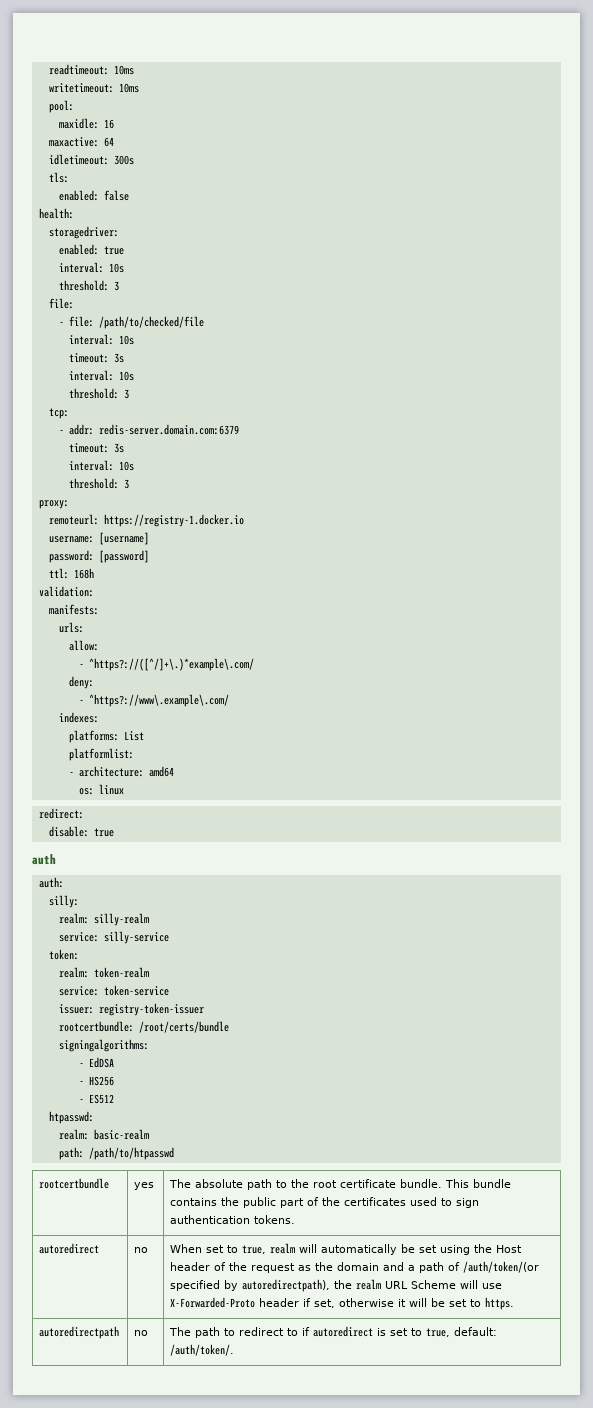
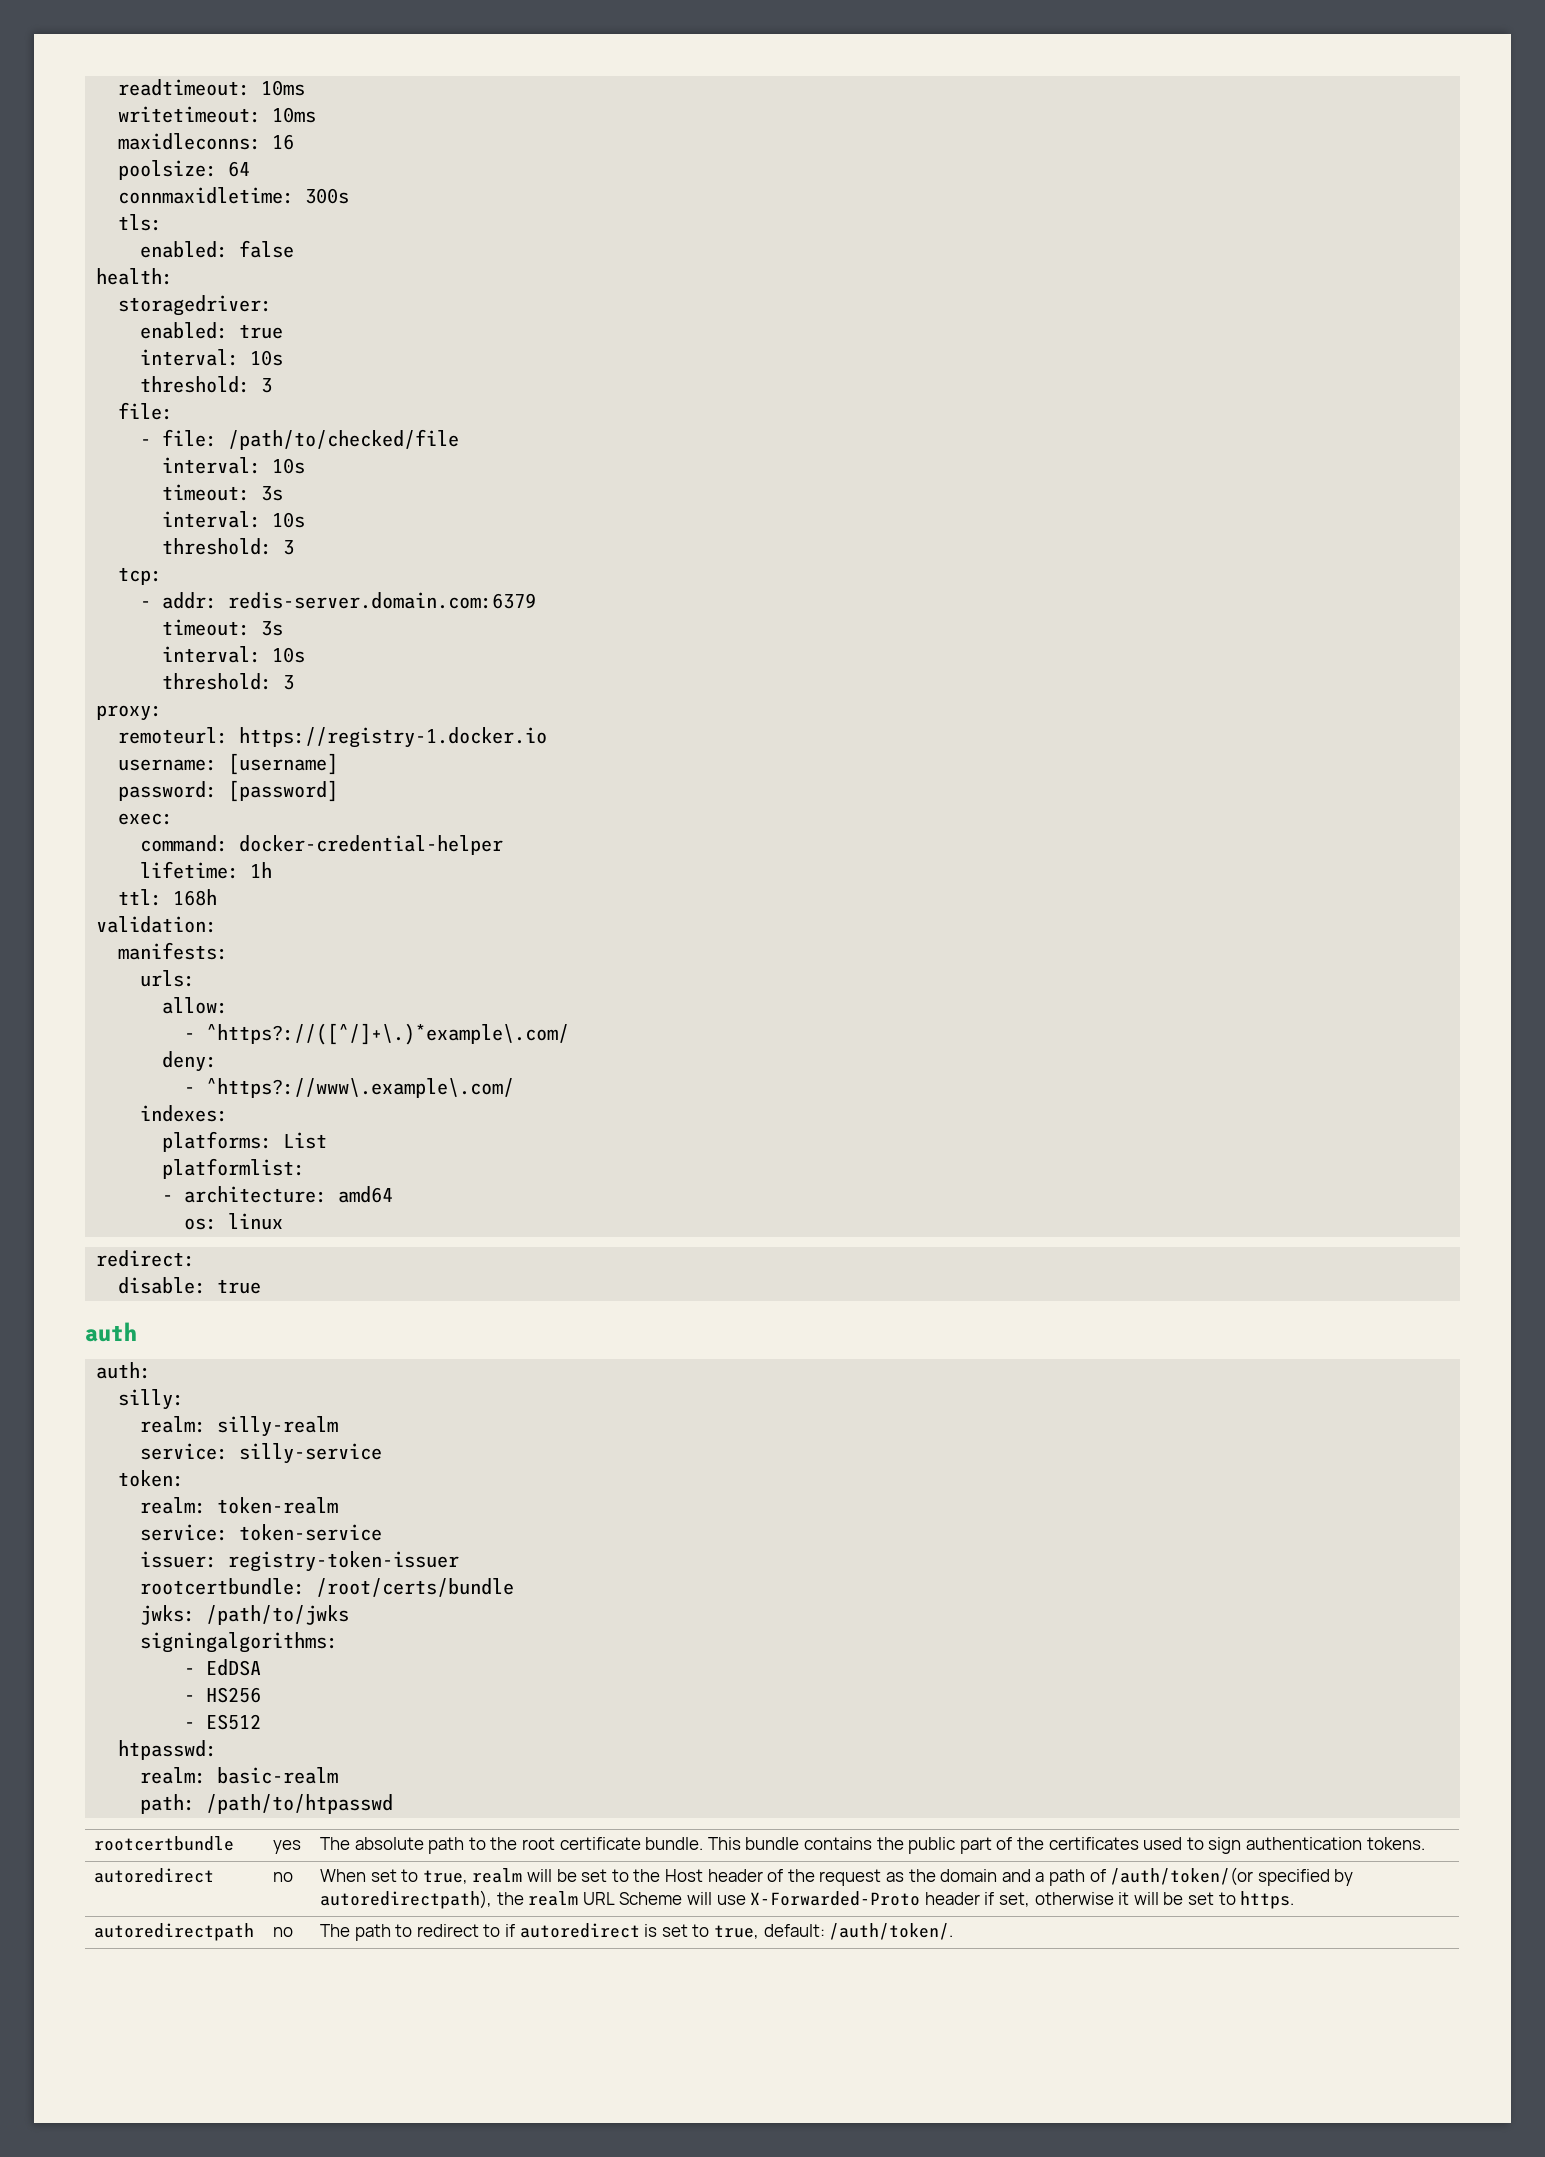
- pool:
- maxidle: 16
+ maxidleconns: 16
- maxactive: 64
+ poolsize: 64
- idletimeout: 300s
+ connmaxidletime: 300s
+ exec:
+ command: docker-credential-helper
+ lifetime: 1h
+ jwks: /path/to/jwks
- When set to true, realm will automatically be set using the Host header of the request as the domain and a path of /auth/token/(or specified by autoredirectpath), the realm URL Scheme will use X-Forwarded-Proto header if set, otherwise it will be set to https.
+ When set to true, realm will be set to the Host header of the request as the domain and a path of /auth/token/(or specified by autoredirectpath), the realm URL Scheme will use X-Forwarded-Proto header if set, otherwise it will be set to https.

